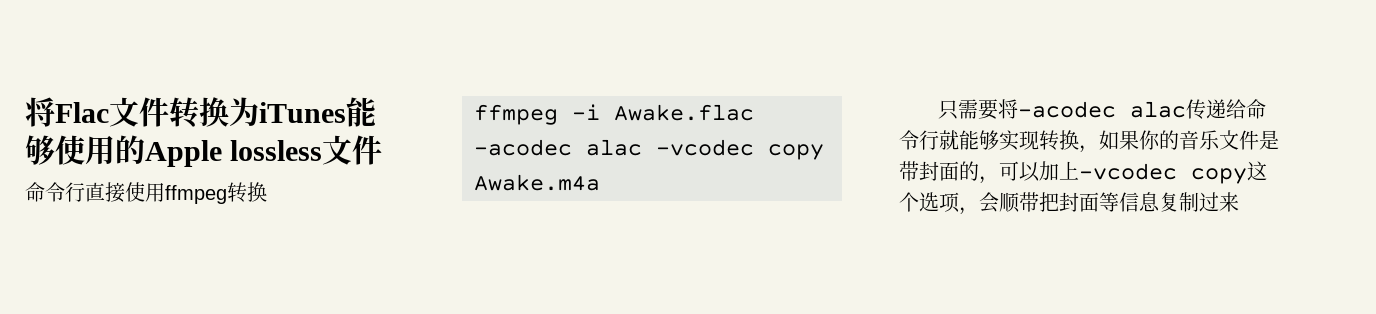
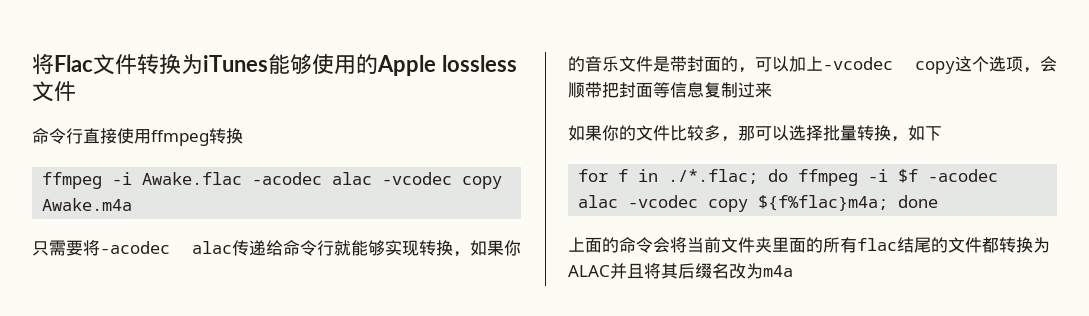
+ 如果你的文件比较多，那可以选择批量转换，如下
+ for f in ./*.flac; do ffmpeg -i $f -acodec alac -vcodec copy ${f%flac}m4a; done
+ 上面的命令会将当前文件夹里面的所有flac结尾的文件都转换为ALAC并且将其后缀名改为m4a

